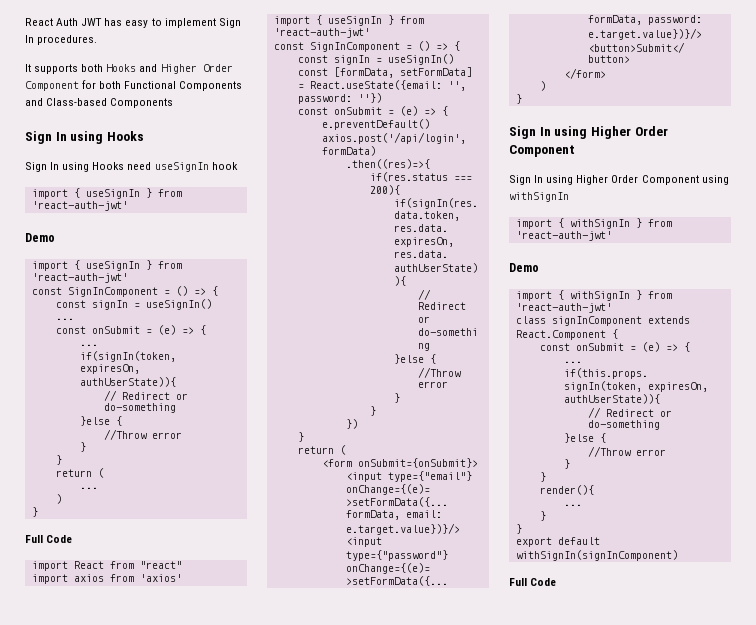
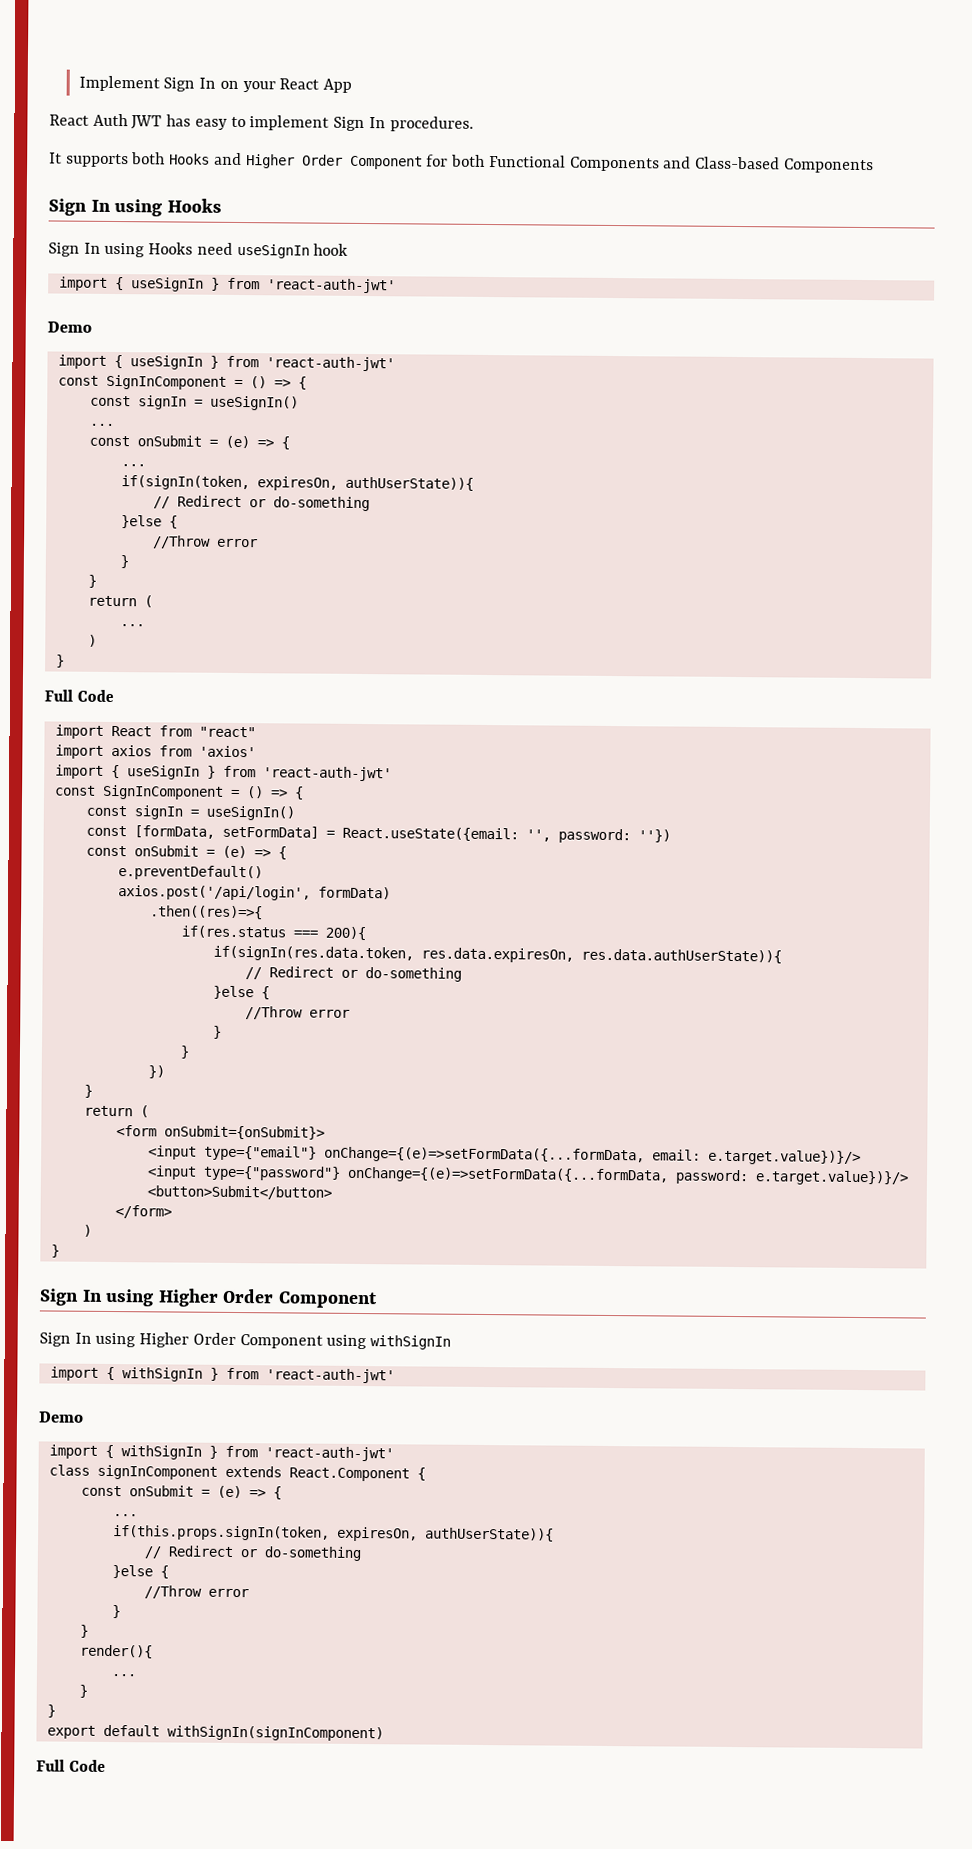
+ Implement Sign In on your React App

